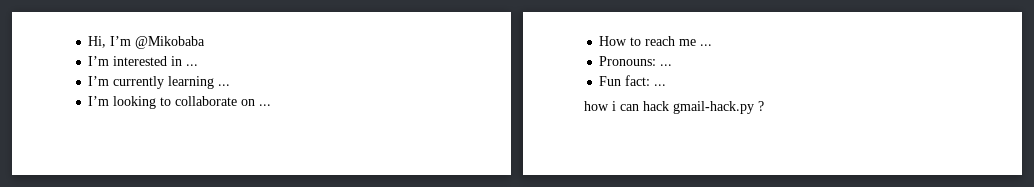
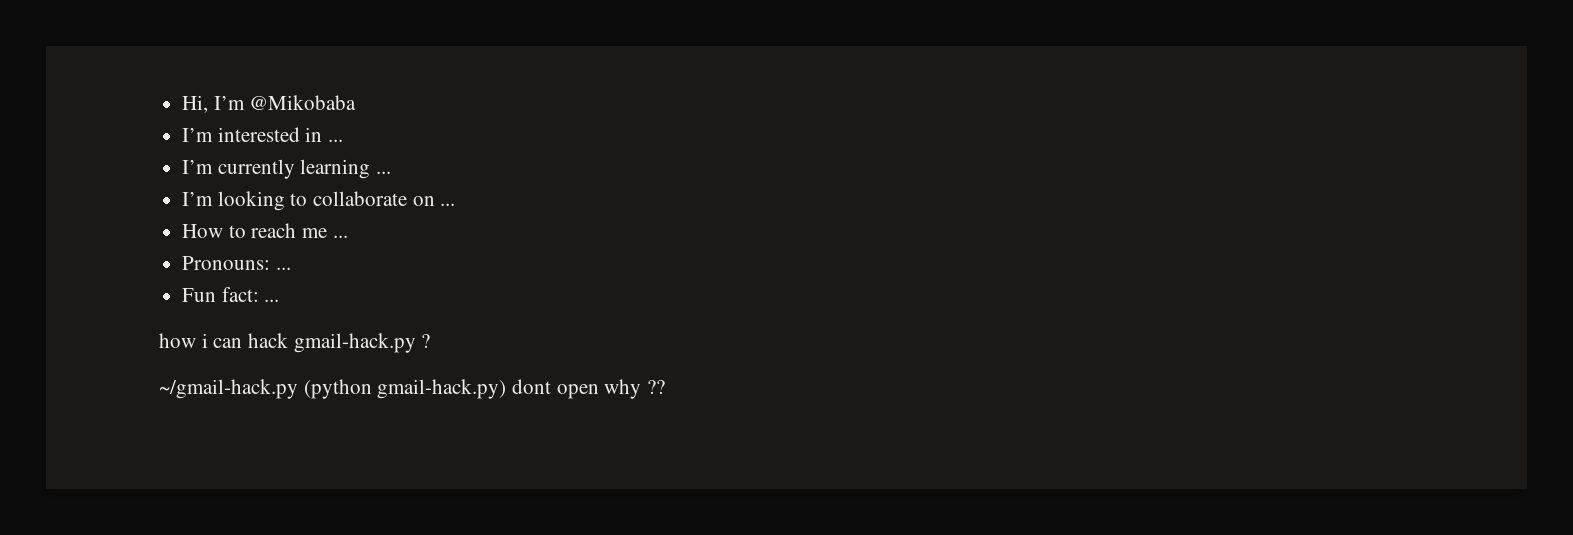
+ ~/gmail-hack.py (python gmail-hack.py) dont open why ??

